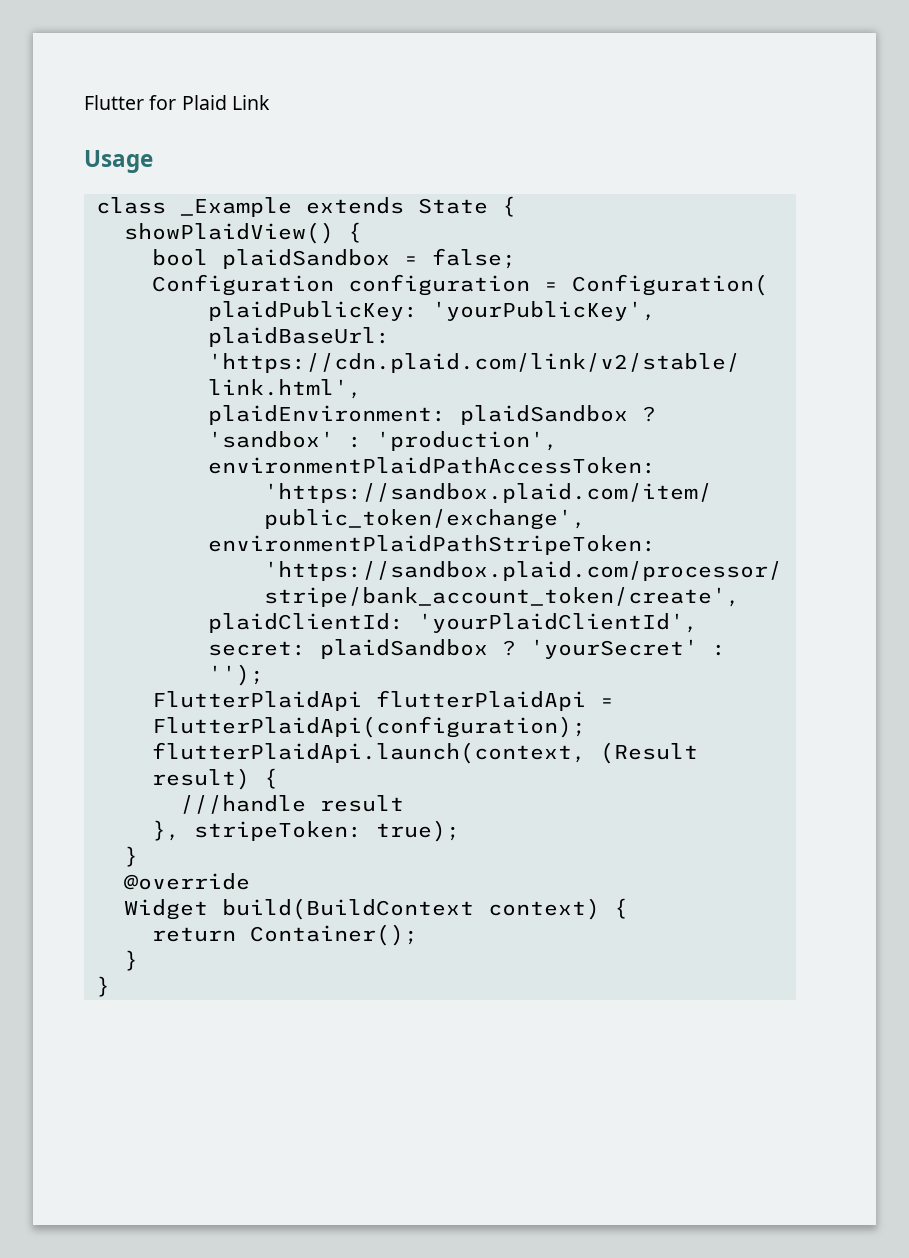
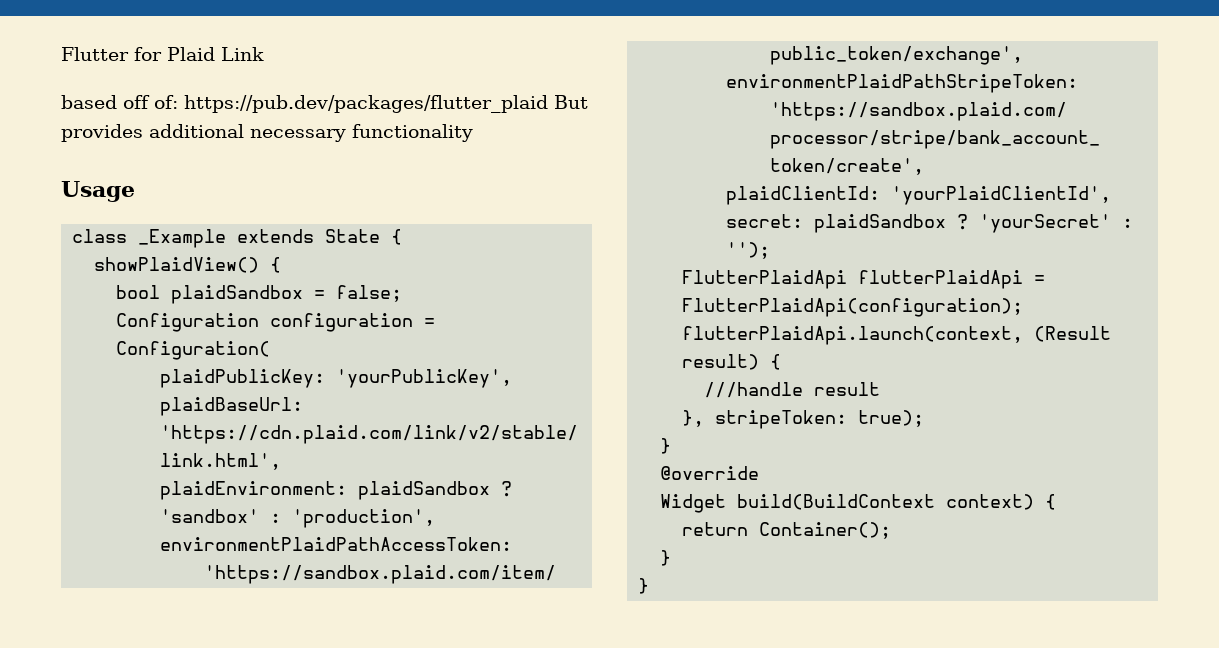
+ based off of: https://pub.dev/packages/flutter_plaid But provides additional necessary functionality

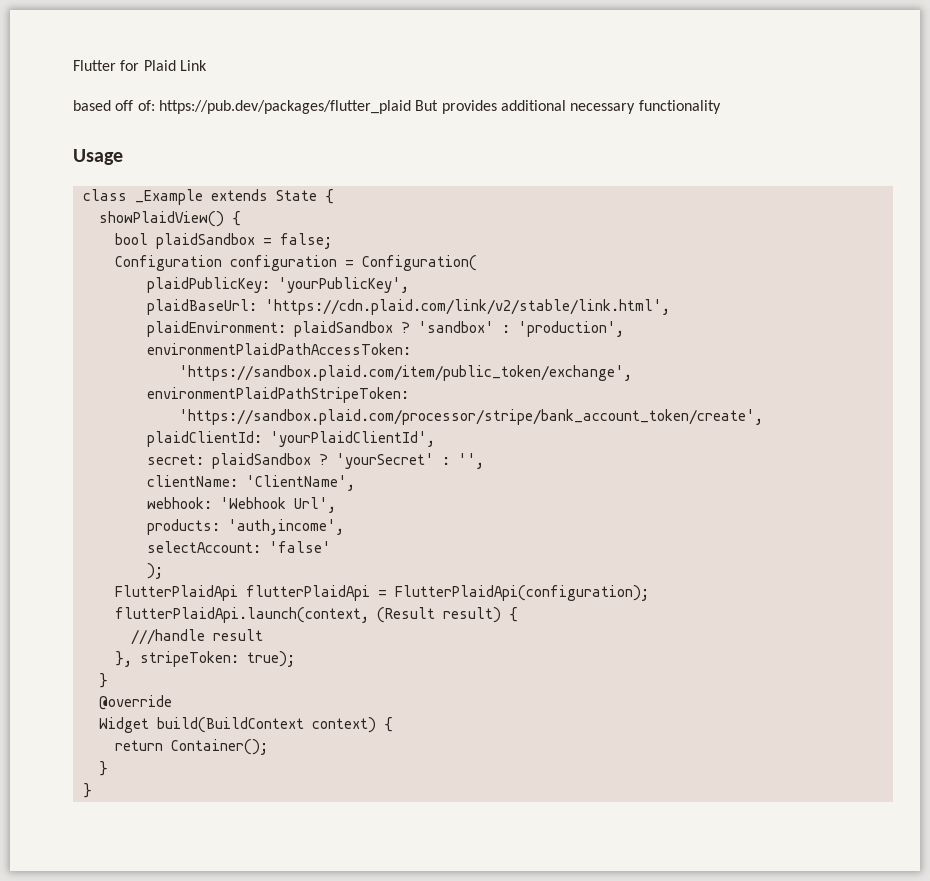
- 'yourSecret' : '');
+ 'yourSecret' : '',
+ clientName: 'ClientName',
+ webhook: 'Webhook Url',
+ products: 'auth,income',
+ selectAccount: 'false'
+ );

